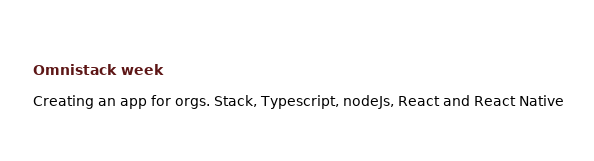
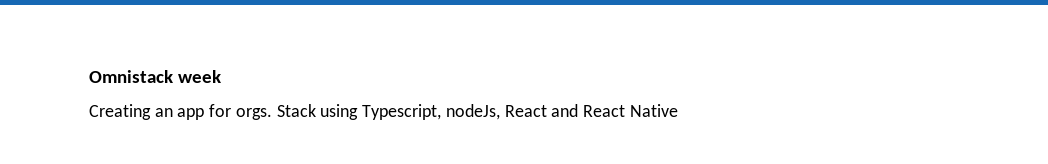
- Stack, Typescript, nodeJs, React and React Native
+ Stack using Typescript, nodeJs, React and React Native

